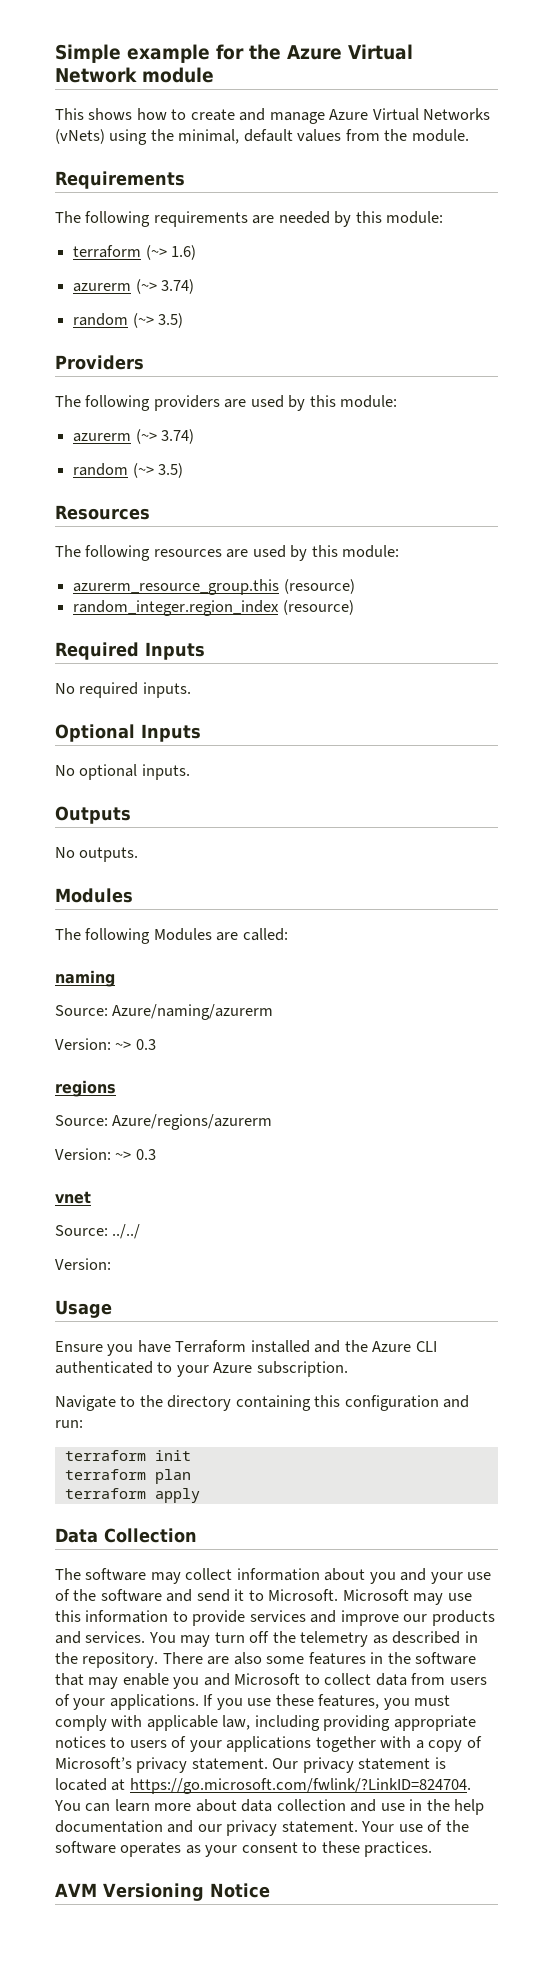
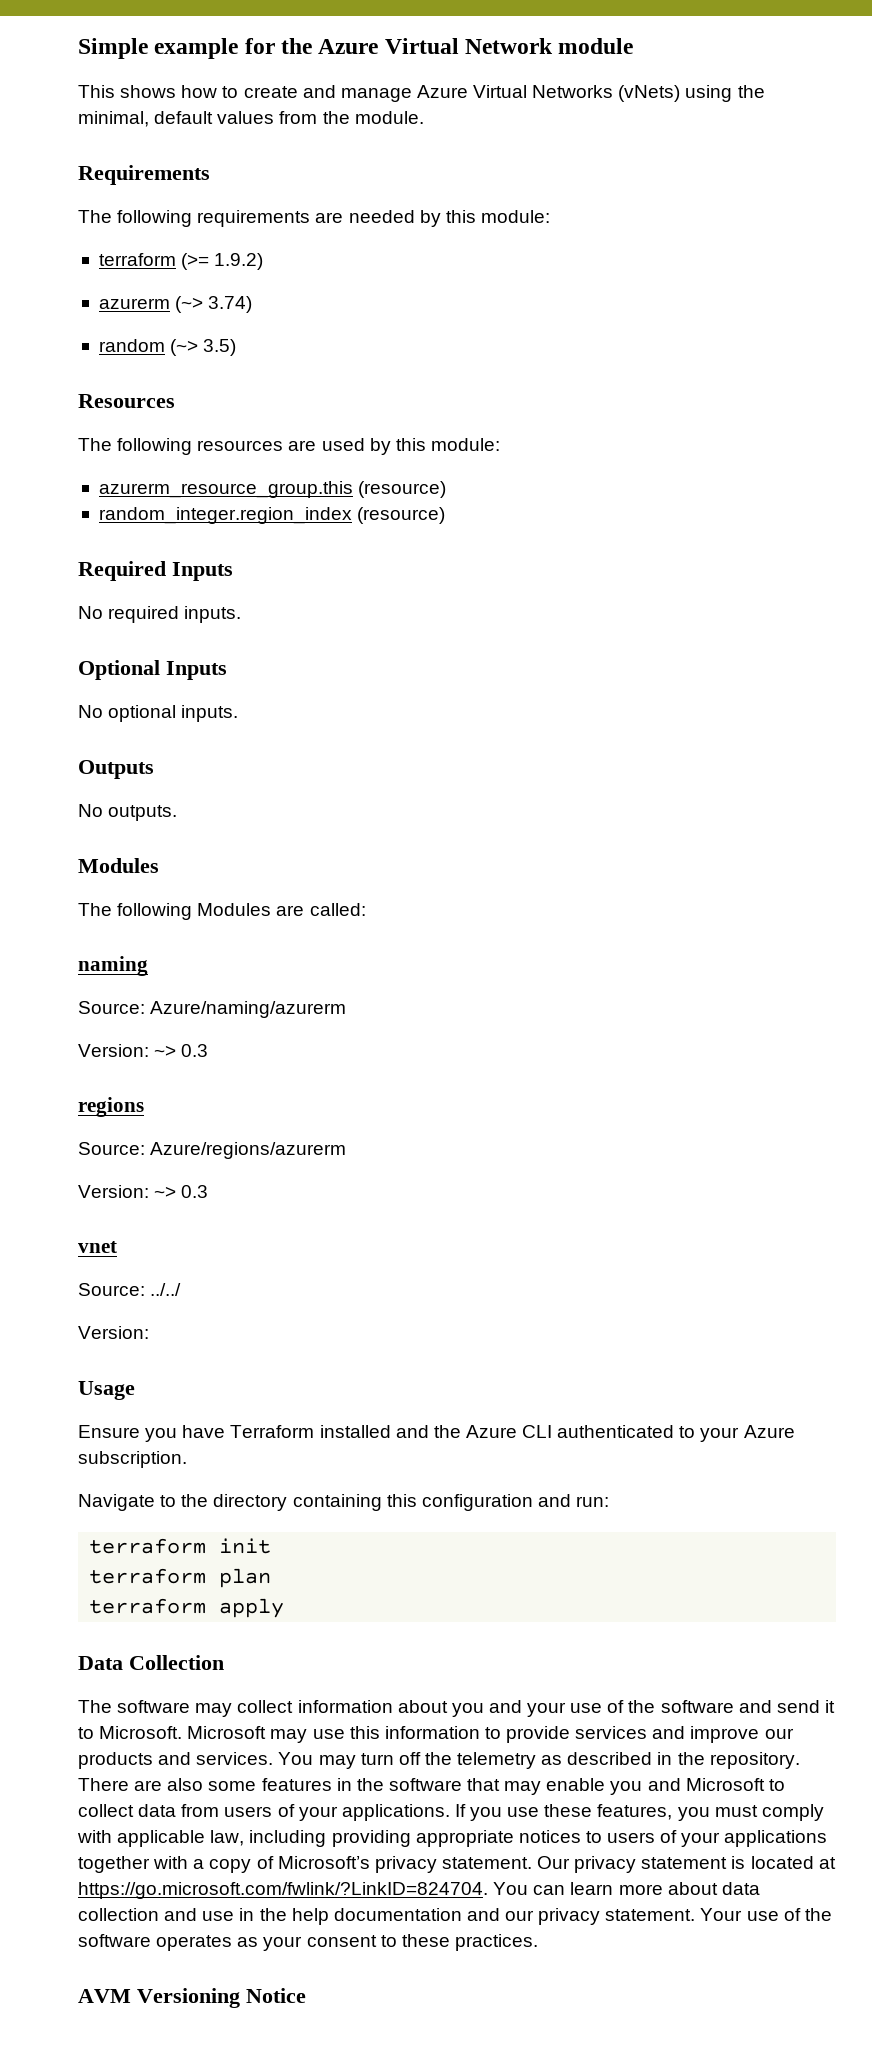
- terraform (~> 1.6)
- azurerm (~> 3.74)
- random (~> 3.5)
- Providers
- The following providers are used by this module:
+ terraform (>= 1.9.2)

